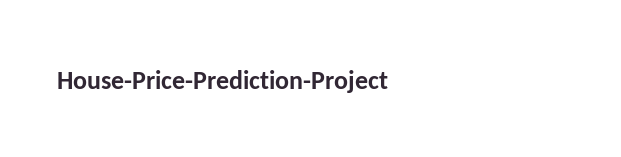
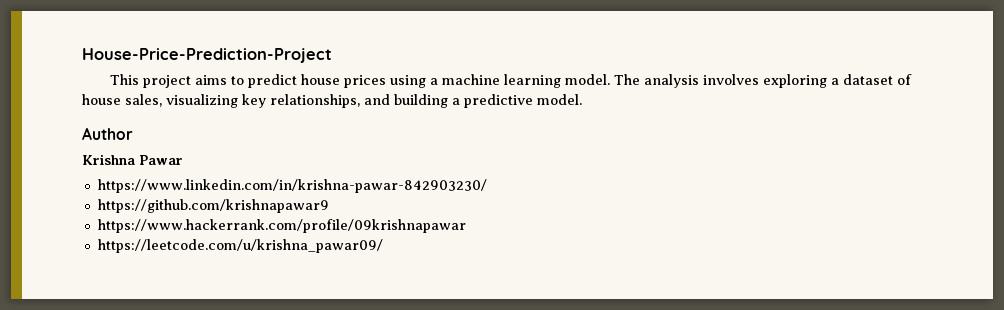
+ This project aims to predict house prices using a machine learning model. The analysis involves exploring a dataset of house sales, visualizing key relationships, and building a predictive model.
+ Author
+ Krishna Pawar
+ https://www.linkedin.com/in/krishna-pawar-842903230/
+ https://github.com/krishnapawar9
+ https://www.hackerrank.com/profile/09krishnapawar
+ https://leetcode.com/u/krishna_pawar09/

